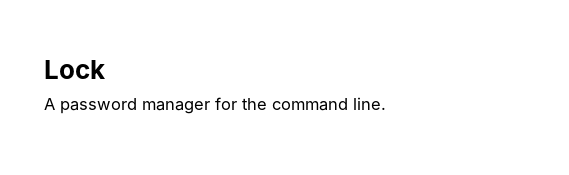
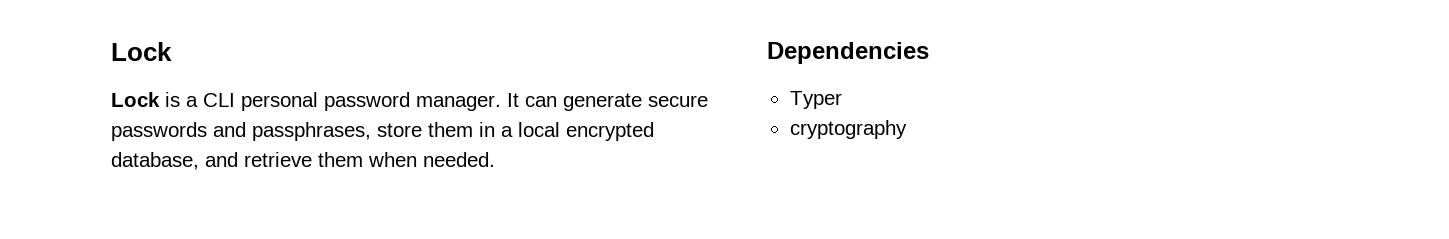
- A password manager for the command line.
+ Lock is a CLI personal password manager. It can generate secure passwords and passphrases, store them in a local encrypted database, and retrieve them when needed.
+ Dependencies
+ Typer
+ cryptography

